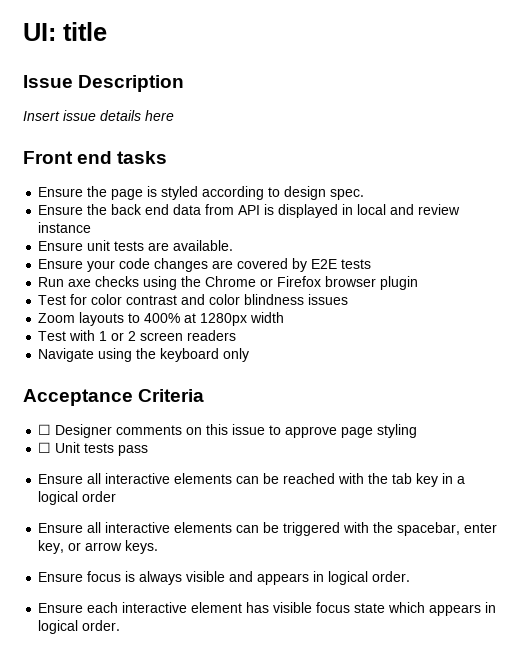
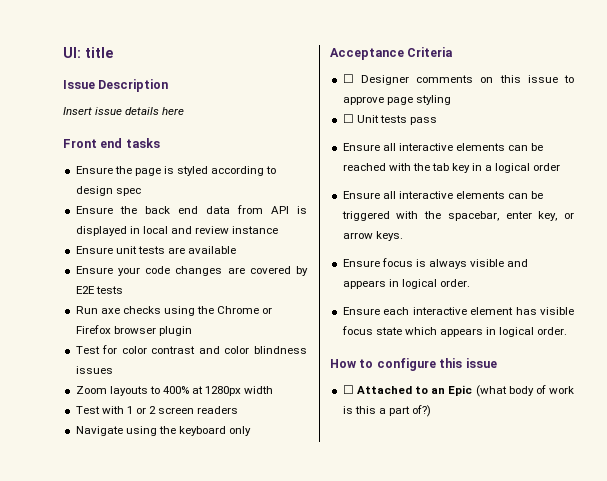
- Ensure the page is styled according to design spec.
+ Ensure the page is styled according to design spec
- Ensure unit tests are available.
+ Ensure unit tests are available
+ How to configure this issue
+ ☐ Attached to an Epic (what body of work is this a part of?)

